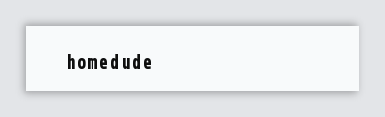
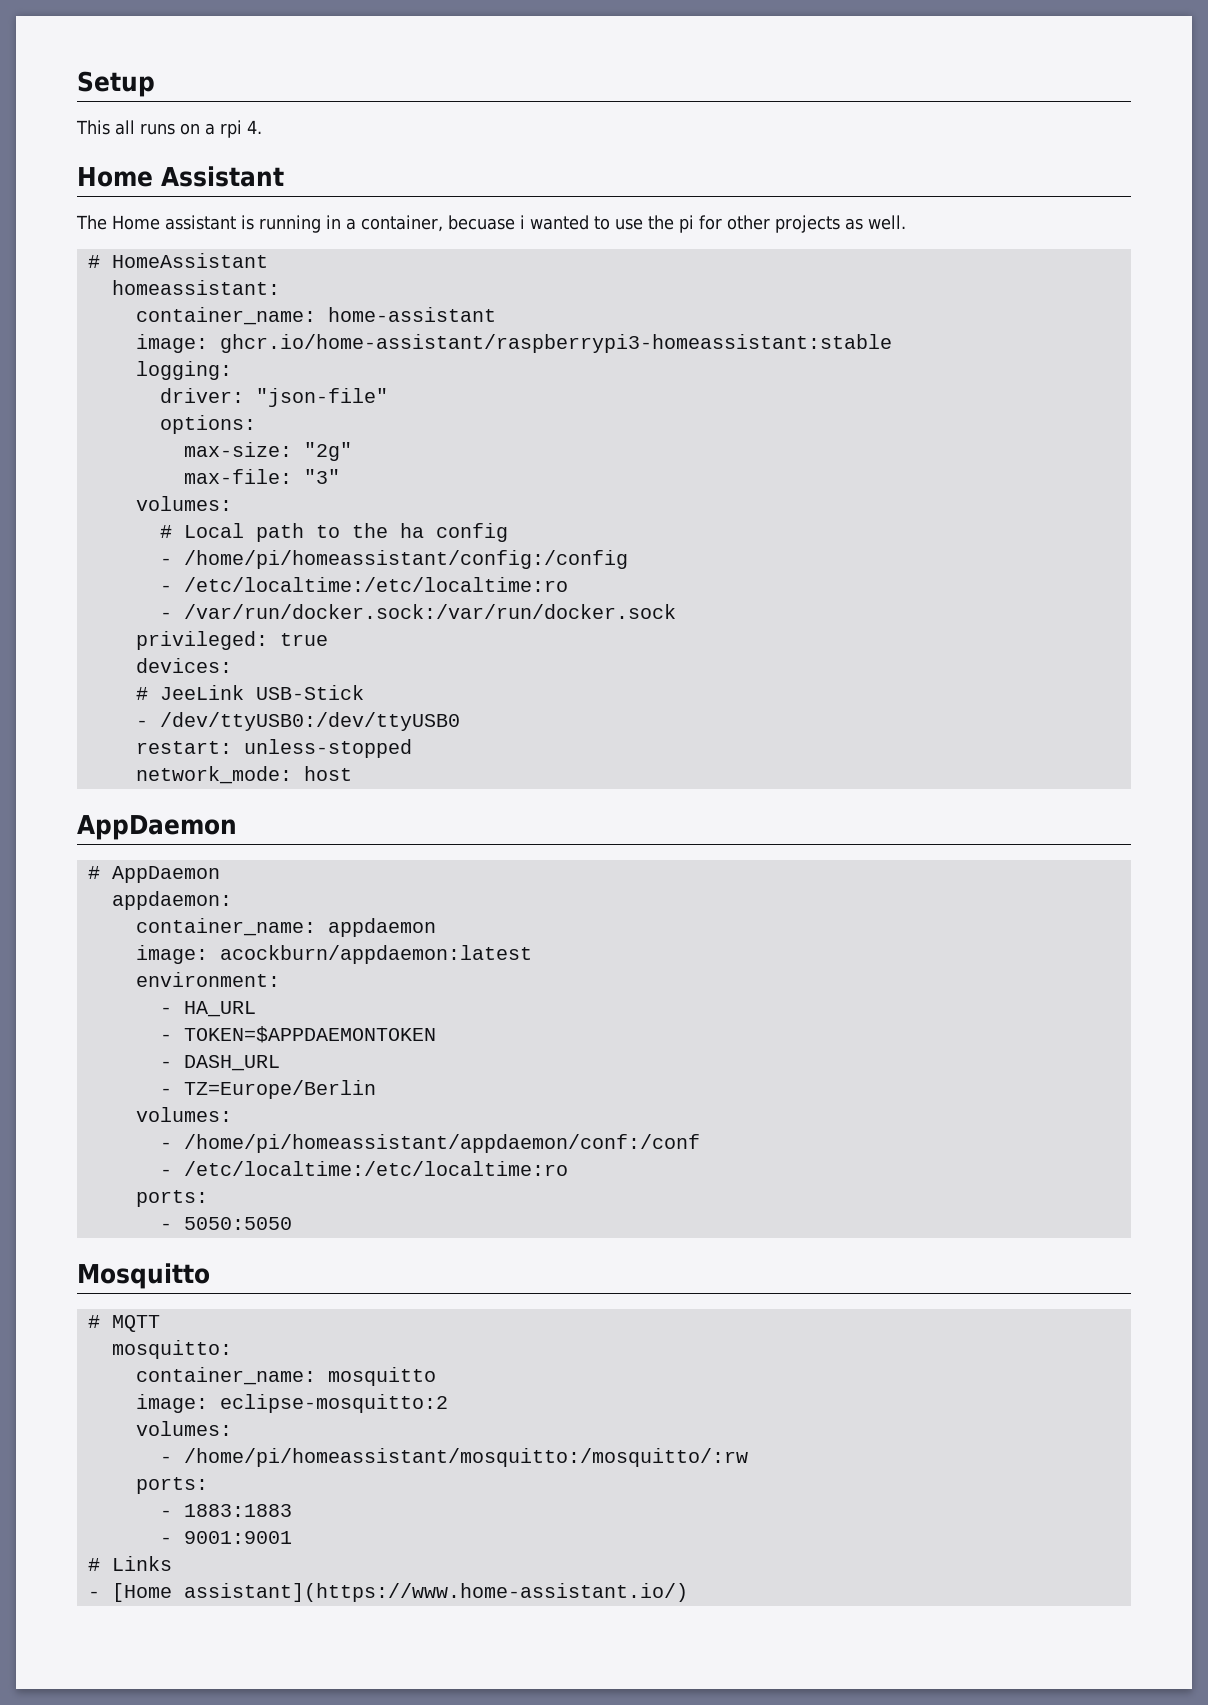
- homedude
+ Setup
+ This all runs on a rpi 4.
+ Home Assistant
+ The Home assistant is running in a container, becuase i wanted to use the pi for other projects as well.
+ # HomeAssistant
+ homeassistant:
+ container_name: home-assistant
+ image: ghcr.io/home-assistant/raspberrypi3-homeassistant:stable
+ logging:
+ driver: "json-file"
+ options:
+ max-size: "2g"
+ max-file: "3"
+ volumes:
+ # Local path to the ha config
+ - /home/pi/homeassistant/config:/config
+ - /etc/localtime:/etc/localtime:ro
+ - /var/run/docker.sock:/var/run/docker.sock
+ privileged: true
+ devices:
+ # JeeLink USB-Stick
+ - /dev/ttyUSB0:/dev/ttyUSB0
+ restart: unless-stopped
+ network_mode: host
+ AppDaemon
+ # AppDaemon
+ appdaemon:
+ container_name: appdaemon
+ image: acockburn/appdaemon:latest
+ environment:
+ - HA_URL
+ - TOKEN=$APPDAEMONTOKEN
+ - DASH_URL
+ - TZ=Europe/Berlin
+ volumes:
+ - /home/pi/homeassistant/appdaemon/conf:/conf
+ - /etc/localtime:/etc/localtime:ro
+ ports:
+ - 5050:5050
+ Mosquitto
+ # MQTT
+ mosquitto:
+ container_name: mosquitto
+ image: eclipse-mosquitto:2
+ volumes:
+ - /home/pi/homeassistant/mosquitto:/mosquitto/:rw
+ ports:
+ - 1883:1883
+ - 9001:9001
+ # Links
+ - [Home assistant](https://www.home-assistant.io/)

